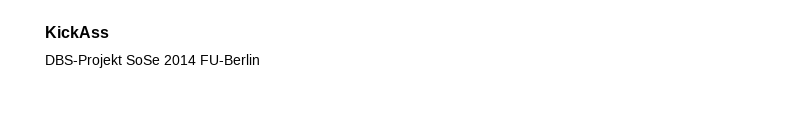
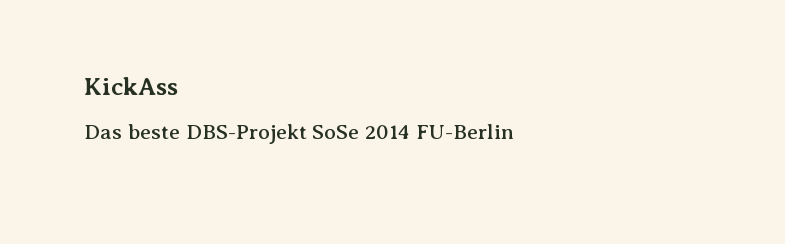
- DBS-Projekt SoSe 2014 FU-Berlin
+ Das beste DBS-Projekt SoSe 2014 FU-Berlin

